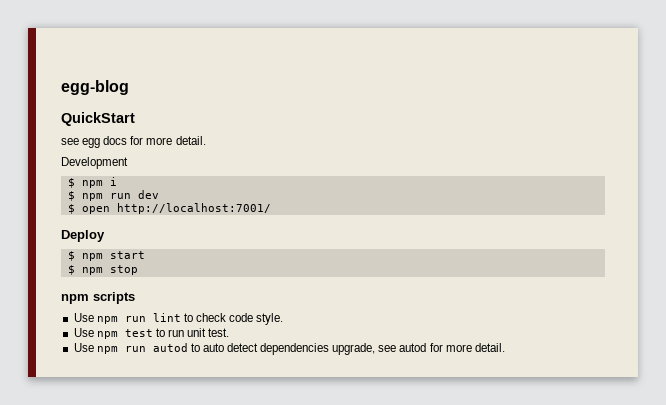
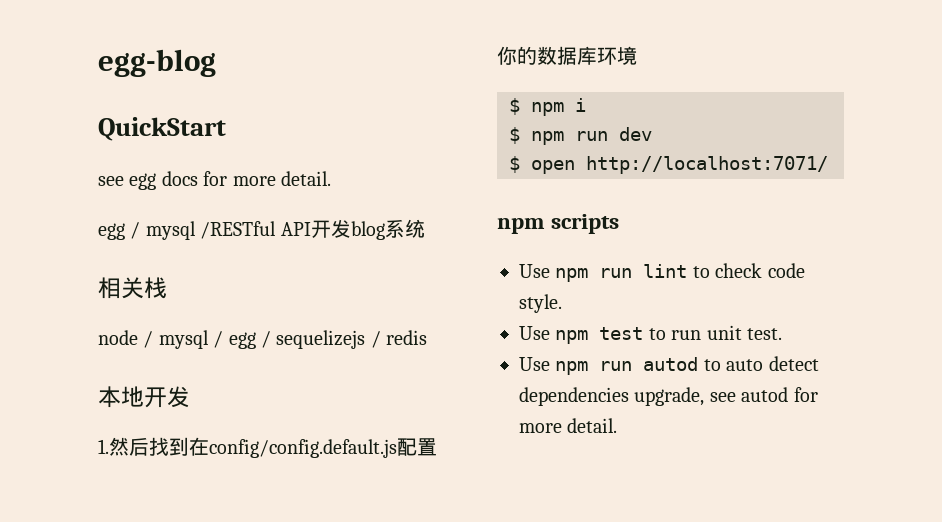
- Development
+ egg / mysql /RESTful API开发blog系统
+ 相关栈
+ node / mysql / egg / sequelizejs / redis
+ 本地开发
+ 1.然后找到在config/config.default.js配置你的数据库环境
- $ open http://localhost:7001/
- Deploy
- $ npm start
- $ npm stop
+ $ open http://localhost:7071/

